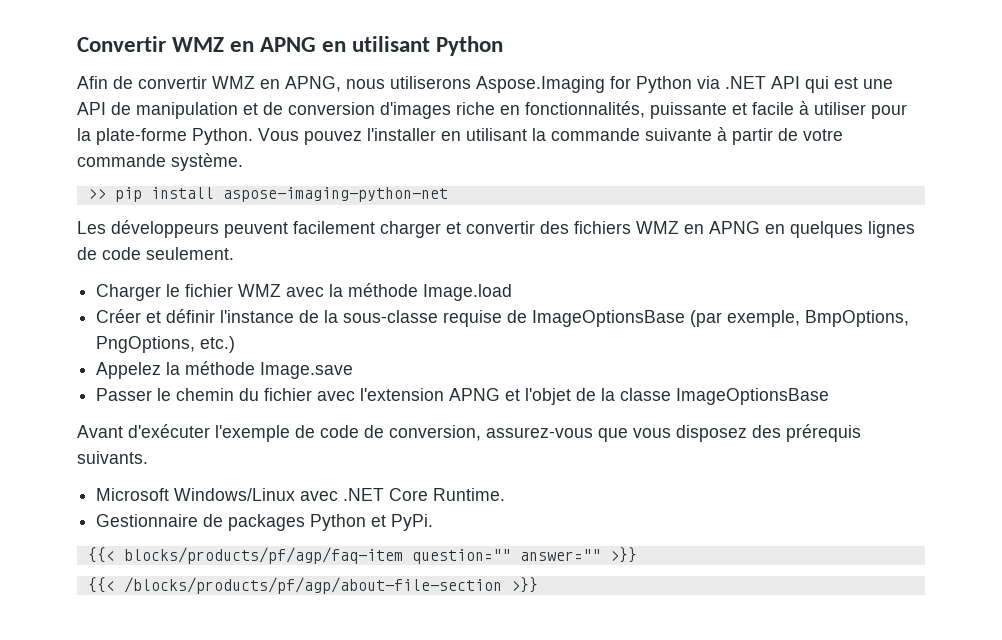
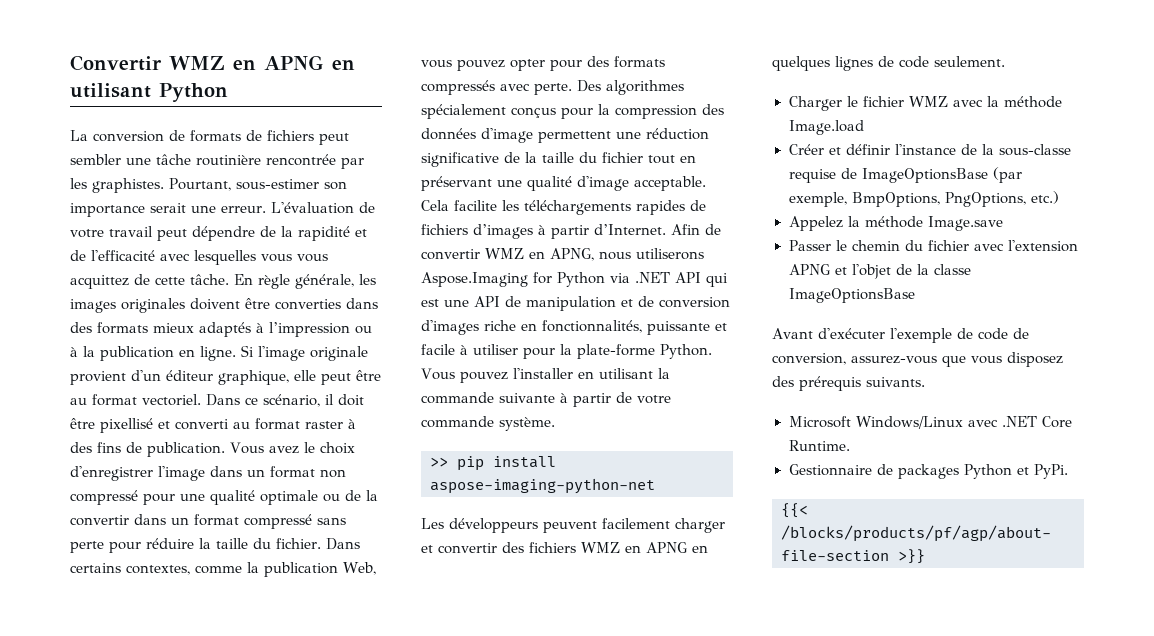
+ La conversion de formats de fichiers peut sembler une tâche routinière rencontrée par les graphistes. Pourtant, sous-estimer son importance serait une erreur. L'évaluation de votre travail peut dépendre de la rapidité et de l'efficacité avec lesquelles vous vous acquittez de cette tâche. En règle générale, les images originales doivent être converties dans des formats mieux adaptés à l’impression ou à la publication en ligne. Si l'image originale provient d'un éditeur graphique, elle peut être au format vectoriel. Dans ce scénario, il doit être pixellisé et converti au format raster à des fins de publication. Vous avez le choix d'enregistrer l'image dans un format non compressé pour une qualité optimale ou de la convertir dans un format compressé sans perte pour réduire la taille du fichier. Dans certains contextes, comme la publication Web, vous pouvez opter pour des formats compressés avec perte. Des algorithmes spécialement conçus pour la compression des données d'image permettent une réduction significative de la taille du fichier tout en préservant une qualité d'image acceptable. Cela facilite les téléchargements rapides de fichiers d’images à partir d’Internet.
- {{< blocks/products/pf/agp/faq-item question="" answer="" >}}

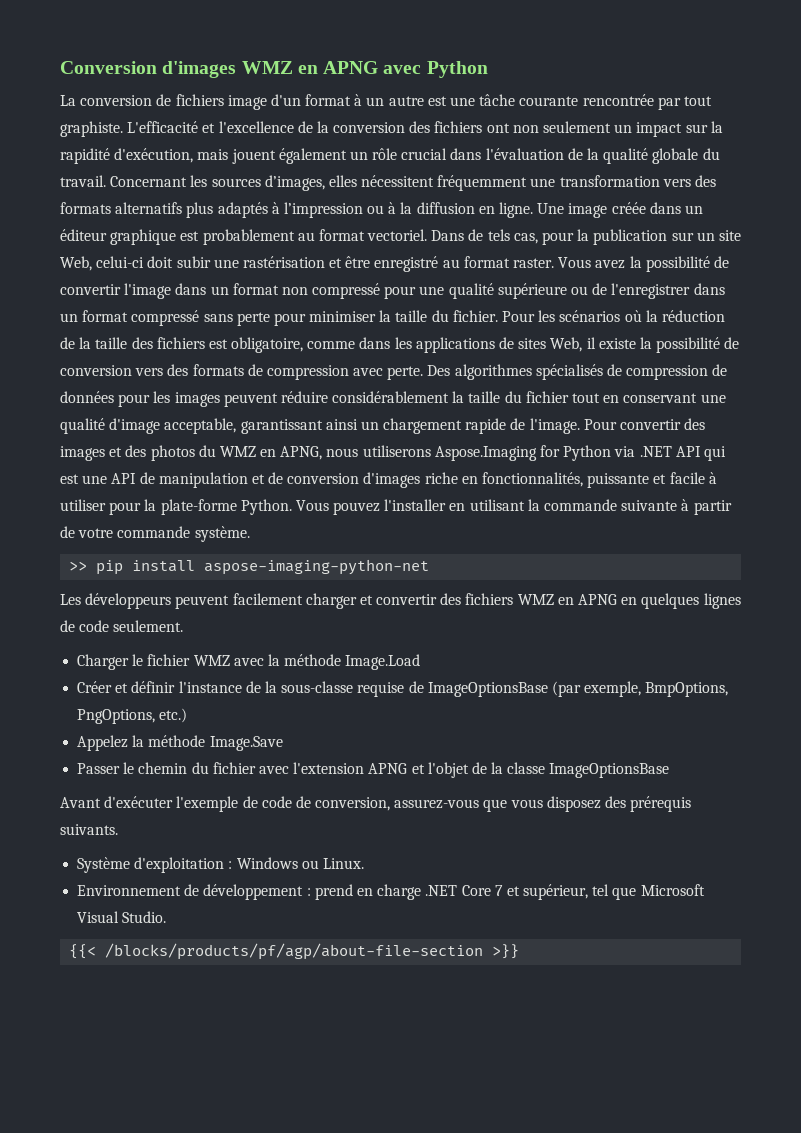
- Convertir WMZ en APNG en utilisant Python
+ Conversion d'images WMZ en APNG avec Python
- La conversion de formats de fichiers peut sembler une tâche routinière rencontrée par les graphistes. Pourtant, sous-estimer son importance serait une erreur. L'évaluation de votre travail peut dépendre de la rapidité et de l'efficacité avec lesquelles vous vous acquittez de cette tâche. En règle générale, les images originales doivent être converties dans des formats mieux adaptés à l’impression ou à la publication en ligne.
+ La conversion de fichiers image d'un format à un autre est une tâche courante rencontrée par tout graphiste. L'efficacité et l'excellence de la conversion des fichiers ont non seulement un impact sur la rapidité d'exécution, mais jouent également un rôle crucial dans l'évaluation de la qualité globale du travail. Concernant les sources d’images, elles nécessitent fréquemment une transformation vers des formats alternatifs plus adaptés à l’impression ou à la diffusion en ligne.
- Si l'image originale provient d'un éditeur graphique, elle peut être au format vectoriel. Dans ce scénario, il doit être pixellisé et converti au format raster à des fins de publication. Vous avez le choix d'enregistrer l'image dans un format non compressé pour une qualité optimale ou de la convertir dans un format compressé sans perte pour réduire la taille du fichier.
+ Une image créée dans un éditeur graphique est probablement au format vectoriel. Dans de tels cas, pour la publication sur un site Web, celui-ci doit subir une rastérisation et être enregistré au format raster. Vous avez la possibilité de convertir l'image dans un format non compressé pour une qualité supérieure ou de l'enregistrer dans un format compressé sans perte pour minimiser la taille du fichier.
- Dans certains contextes, comme la publication Web, vous pouvez opter pour des formats compressés avec perte. Des algorithmes spécialement conçus pour la compression des données d'image permettent une réduction significative de la taille du fichier tout en préservant une qualité d'image acceptable. Cela facilite les téléchargements rapides de fichiers d’images à partir d’Internet. Afin de convertir WMZ en APNG, nous utiliserons Aspose.Imaging for Python via .NET API qui est une API de manipulation et de conversion d'images riche en fonctionnalités, puissante et facile à utiliser pour la plate-forme Python.
+ Pour les scénarios où la réduction de la taille des fichiers est obligatoire, comme dans les applications de sites Web, il existe la possibilité de conversion vers des formats de compression avec perte. Des algorithmes spécialisés de compression de données pour les images peuvent réduire considérablement la taille du fichier tout en conservant une qualité d'image acceptable, garantissant ainsi un chargement rapide de l'image. Pour convertir des images et des photos du WMZ en APNG, nous utiliserons Aspose.Imaging for Python via .NET API qui est une API de manipulation et de conversion d'images riche en fonctionnalités, puissante et facile à utiliser pour la plate-forme Python.
- Charger le fichier WMZ avec la méthode Image.load
+ Charger le fichier WMZ avec la méthode Image.Load
- Appelez la méthode Image.save
+ Appelez la méthode Image.Save
- Microsoft Windows/Linux avec .NET Core Runtime.
- Gestionnaire de packages Python et PyPi.
+ Système d'exploitation : Windows ou Linux.
+ Environnement de développement : prend en charge .NET Core 7 et supérieur, tel que Microsoft Visual Studio.

